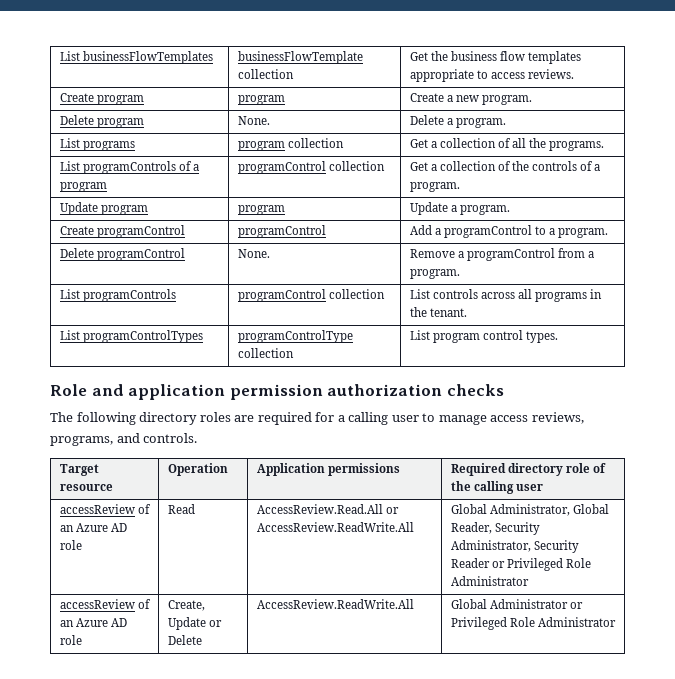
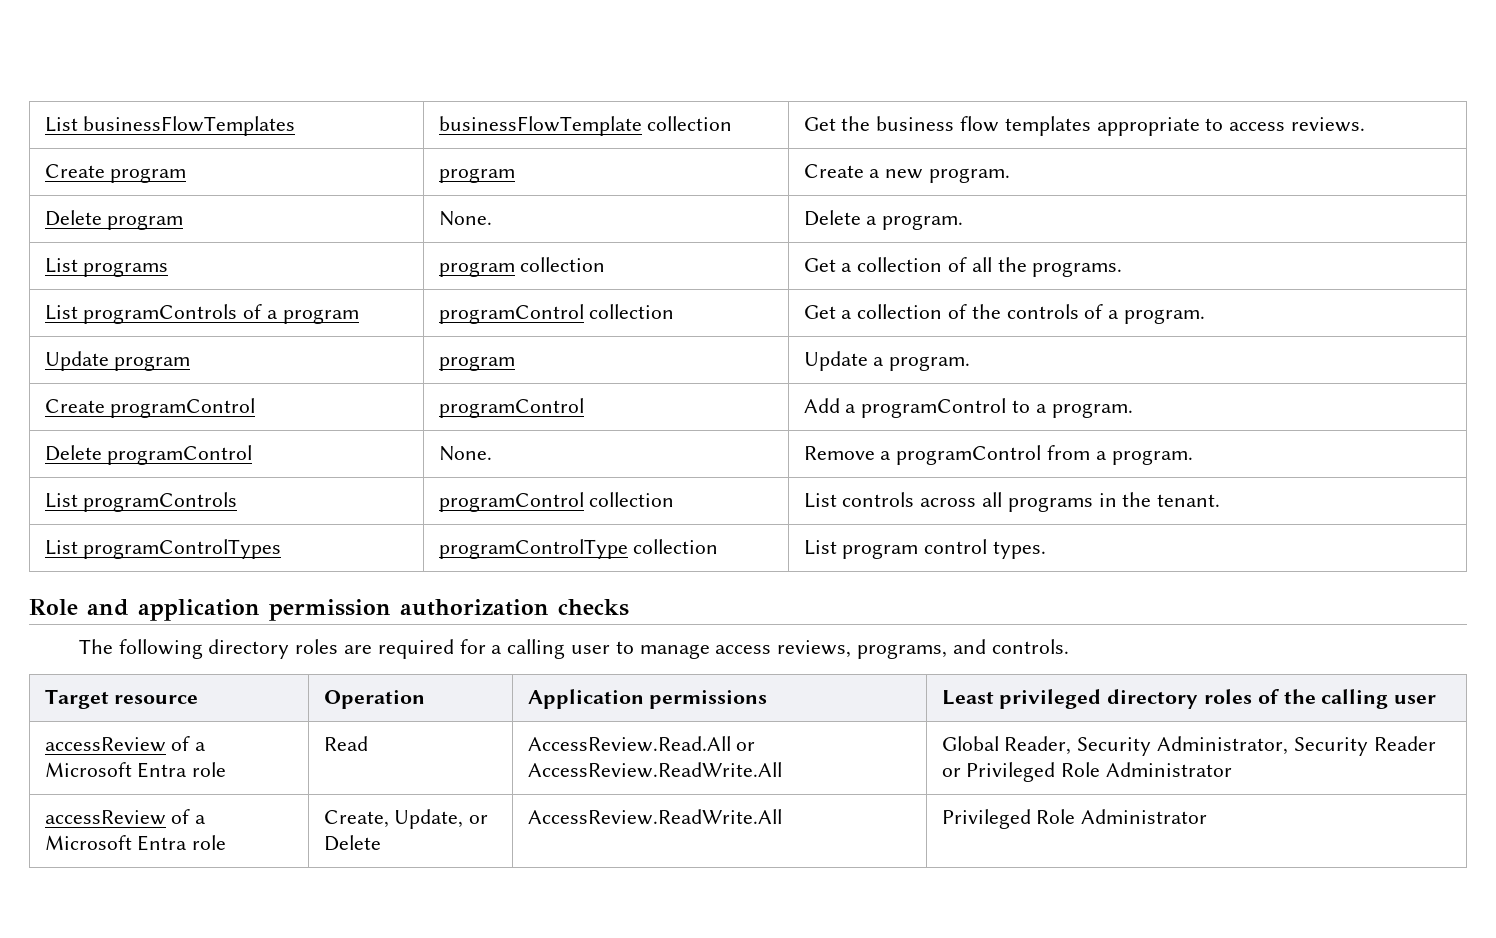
- Target resource | Operation | Application permissions | Required directory role of the calling user
+ Target resource | Operation | Application permissions | Least privileged directory roles of the calling user
- accessReview of an Azure AD role | Read | AccessReview.Read.All or AccessReview.ReadWrite.All | Global Administrator, Global Reader, Security Administrator, Security Reader or Privileged Role Administrator
+ accessReview of a Microsoft Entra role | Read | AccessReview.Read.All or AccessReview.ReadWrite.All | Global Reader, Security Administrator, Security Reader or Privileged Role Administrator
- accessReview of an Azure AD role | Create, Update or Delete | AccessReview.ReadWrite.All | Global Administrator or Privileged Role Administrator
+ accessReview of a Microsoft Entra role | Create, Update, or Delete | AccessReview.ReadWrite.All | Privileged Role Administrator

